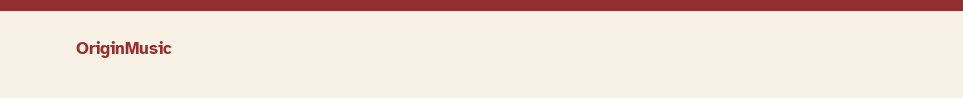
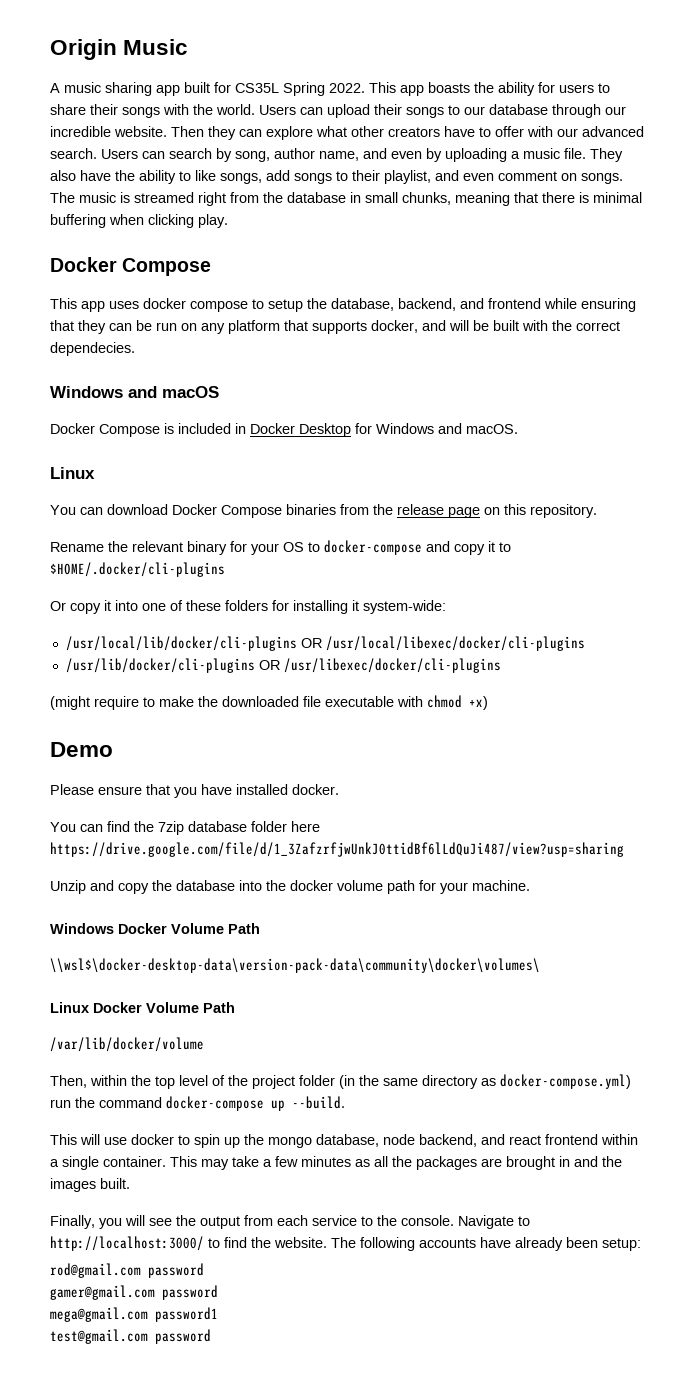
- OriginMusic
+ Origin Music
+ A music sharing app built for CS35L Spring 2022. This app boasts the ability for users to share their songs with the world. Users can upload their songs to our database through our incredible website. Then they can explore what other creators have to offer with our advanced search. Users can search by song, author name, and even by uploading a music file. They also have the ability to like songs, add songs to their playlist, and even comment on songs. The music is streamed right from the database in small chunks, meaning that there is minimal buffering when clicking play.
+ Docker Compose
+ This app uses docker compose to setup the database, backend, and frontend while ensuring that they can be run on any platform that supports docker, and will be built with the correct dependecies.
+ Windows and macOS
+ Docker Compose is included in Docker Desktop for Windows and macOS.
+ Linux
+ You can download Docker Compose binaries from the release page on this repository.
+ Rename the relevant binary for your OS to docker-compose and copy it to $HOME/.docker/cli-plugins
+ Or copy it into one of these folders for installing it system-wide:
+ /usr/local/lib/docker/cli-plugins OR /usr/local/libexec/docker/cli-plugins
+ /usr/lib/docker/cli-plugins OR /usr/libexec/docker/cli-plugins
+ (might require to make the downloaded file executable with chmod +x)
+ Demo
+ Please ensure that you have installed docker.
+ You can find the 7zip database folder here https://drive.google.com/file/d/1_3ZafzrfjwUnkJ0ttidBf6lLdQuJi487/view?usp=sharing
+ Unzip and copy the database into the docker volume path for your machine.
+ Windows Docker Volume Path
+ \\wsl$\docker-desktop-data\version-pack-data\community\docker\volumes\
+ Linux Docker Volume Path
+ /var/lib/docker/volume
+ Then, within the top level of the project folder (in the same directory as docker-compose.yml) run the command docker-compose up --build.
+ This will use docker to spin up the mongo database, node backend, and react frontend within a single container. This may take a few minutes as all the packages are brought in and the images built.
+ Finally, you will see the output from each service to the console. Navigate to http://localhost:3000/ to find the website. The following accounts have already been setup:
+ rod@gmail.com password
+ gamer@gmail.com password
+ mega@gmail.com password1
+ test@gmail.com password

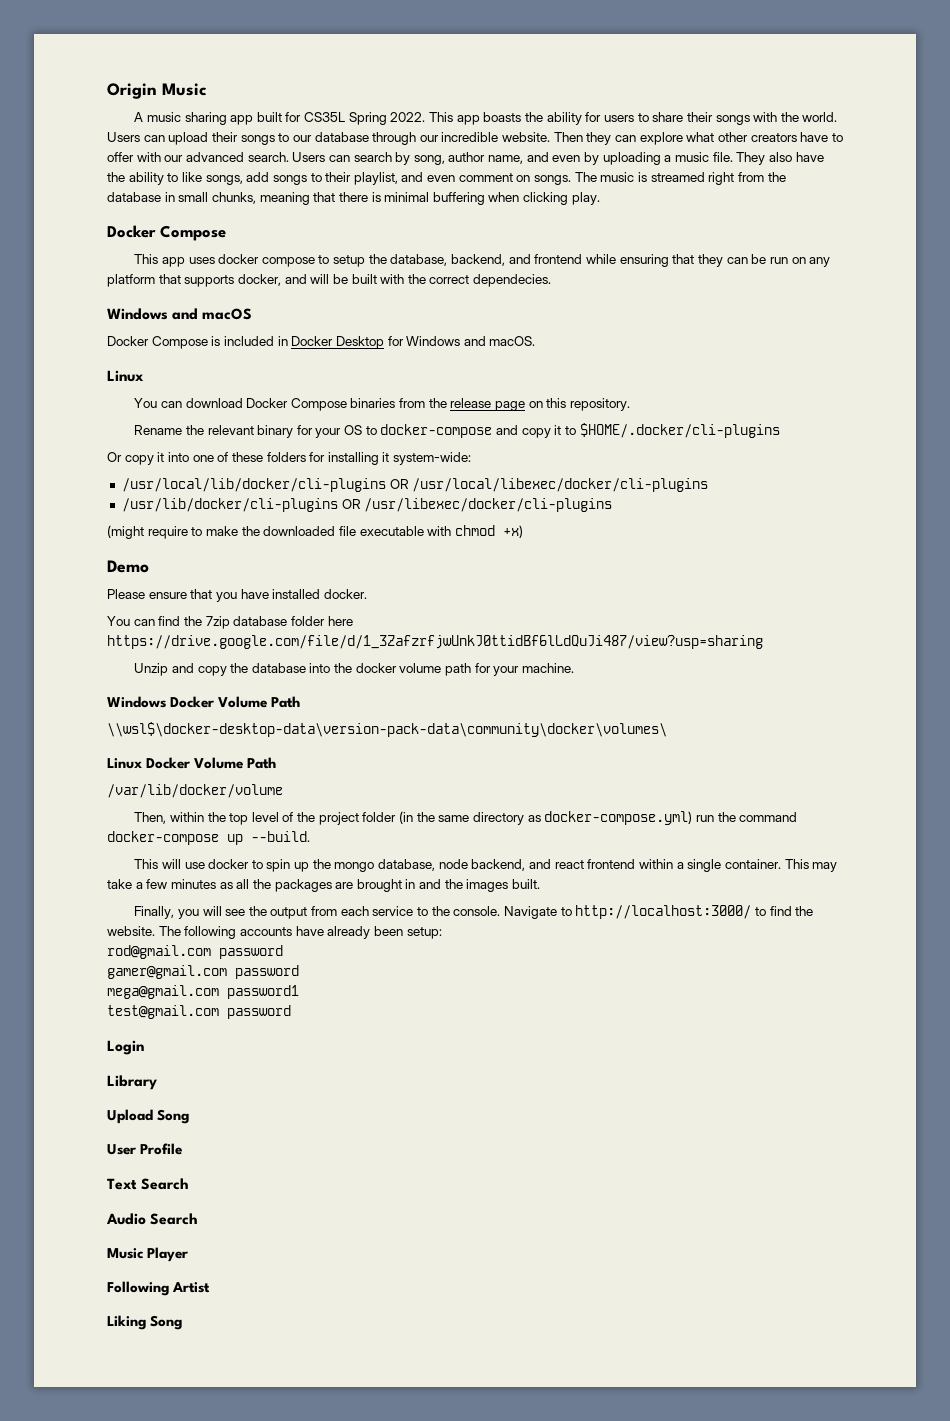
+ Login
+ Library
+ Upload Song
+ User Profile
+ Text Search
+ Audio Search
+ Music Player
+ Following Artist
+ Liking Song

